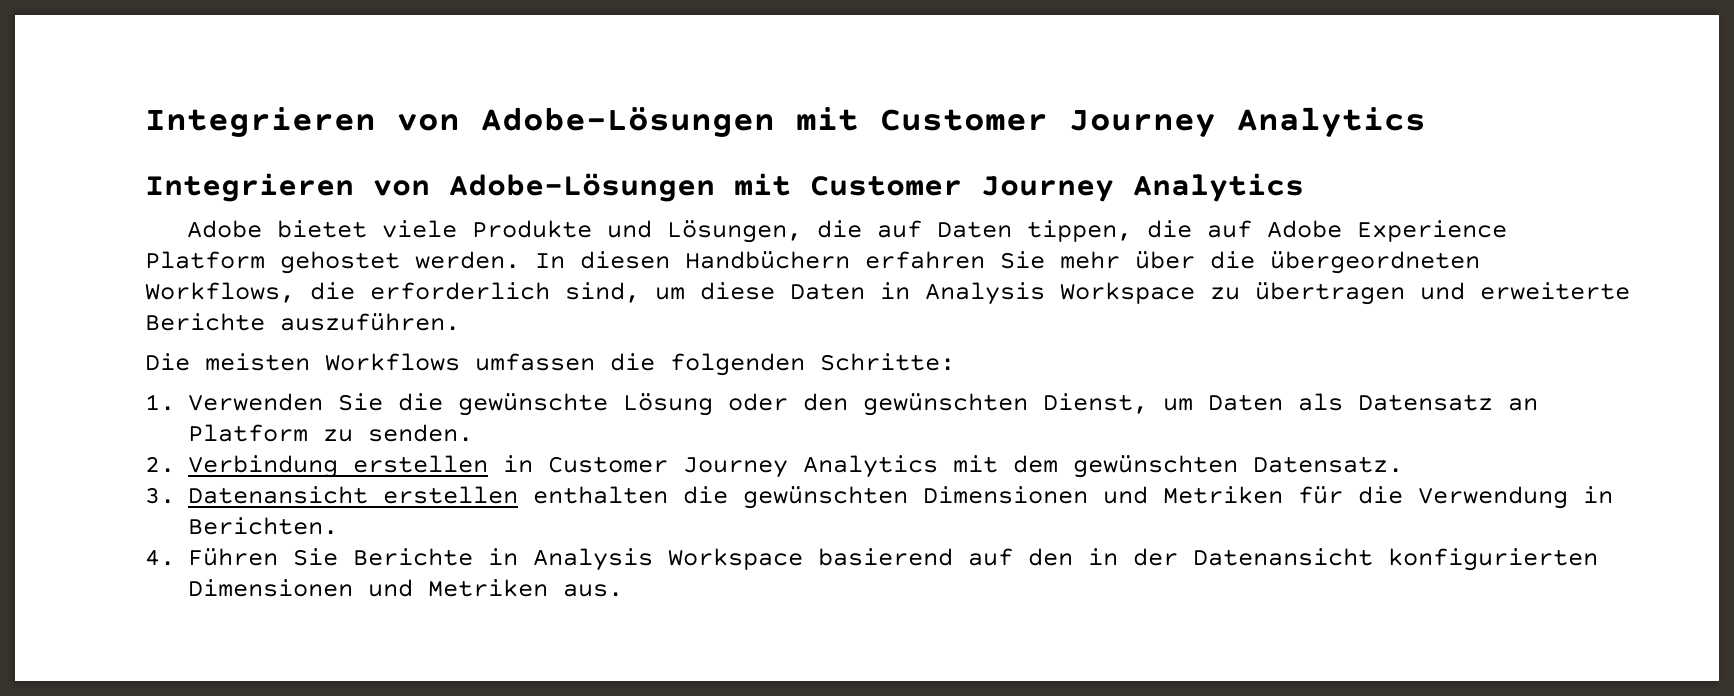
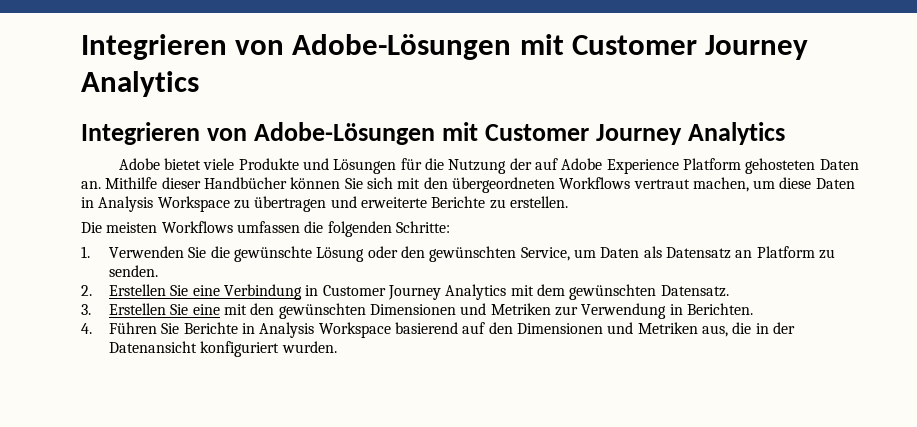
- Adobe bietet viele Produkte und Lösungen, die auf Daten tippen, die auf Adobe Experience Platform gehostet werden. In diesen Handbüchern erfahren Sie mehr über die übergeordneten Workflows, die erforderlich sind, um diese Daten in Analysis Workspace zu übertragen und erweiterte Berichte auszuführen.
+ Adobe bietet viele Produkte und Lösungen für die Nutzung der auf Adobe Experience Platform gehosteten Daten an. Mithilfe dieser Handbücher können Sie sich mit den übergeordneten Workflows vertraut machen, um diese Daten in Analysis Workspace zu übertragen und erweiterte Berichte zu erstellen.
- 1. Verwenden Sie die gewünschte Lösung oder den gewünschten Dienst, um Daten als Datensatz an Platform zu senden.
+ 1. Verwenden Sie die gewünschte Lösung oder den gewünschten Service, um Daten als Datensatz an Platform zu senden.
- 2. Verbindung erstellen in Customer Journey Analytics mit dem gewünschten Datensatz.
+ 2. Erstellen Sie eine Verbindung in Customer Journey Analytics mit dem gewünschten Datensatz.
- 3. Datenansicht erstellen enthalten die gewünschten Dimensionen und Metriken für die Verwendung in Berichten.
+ 3. Erstellen Sie eine mit den gewünschten Dimensionen und Metriken zur Verwendung in Berichten.
- 4. Führen Sie Berichte in Analysis Workspace basierend auf den in der Datenansicht konfigurierten Dimensionen und Metriken aus.
+ 4. Führen Sie Berichte in Analysis Workspace basierend auf den Dimensionen und Metriken aus, die in der Datenansicht konfiguriert wurden.

